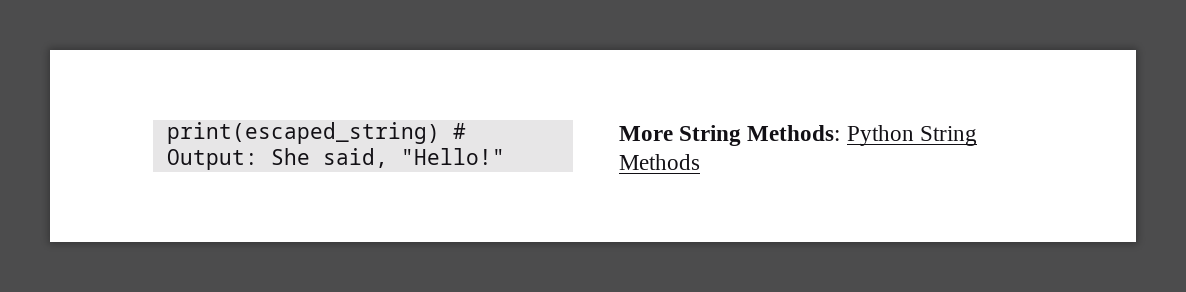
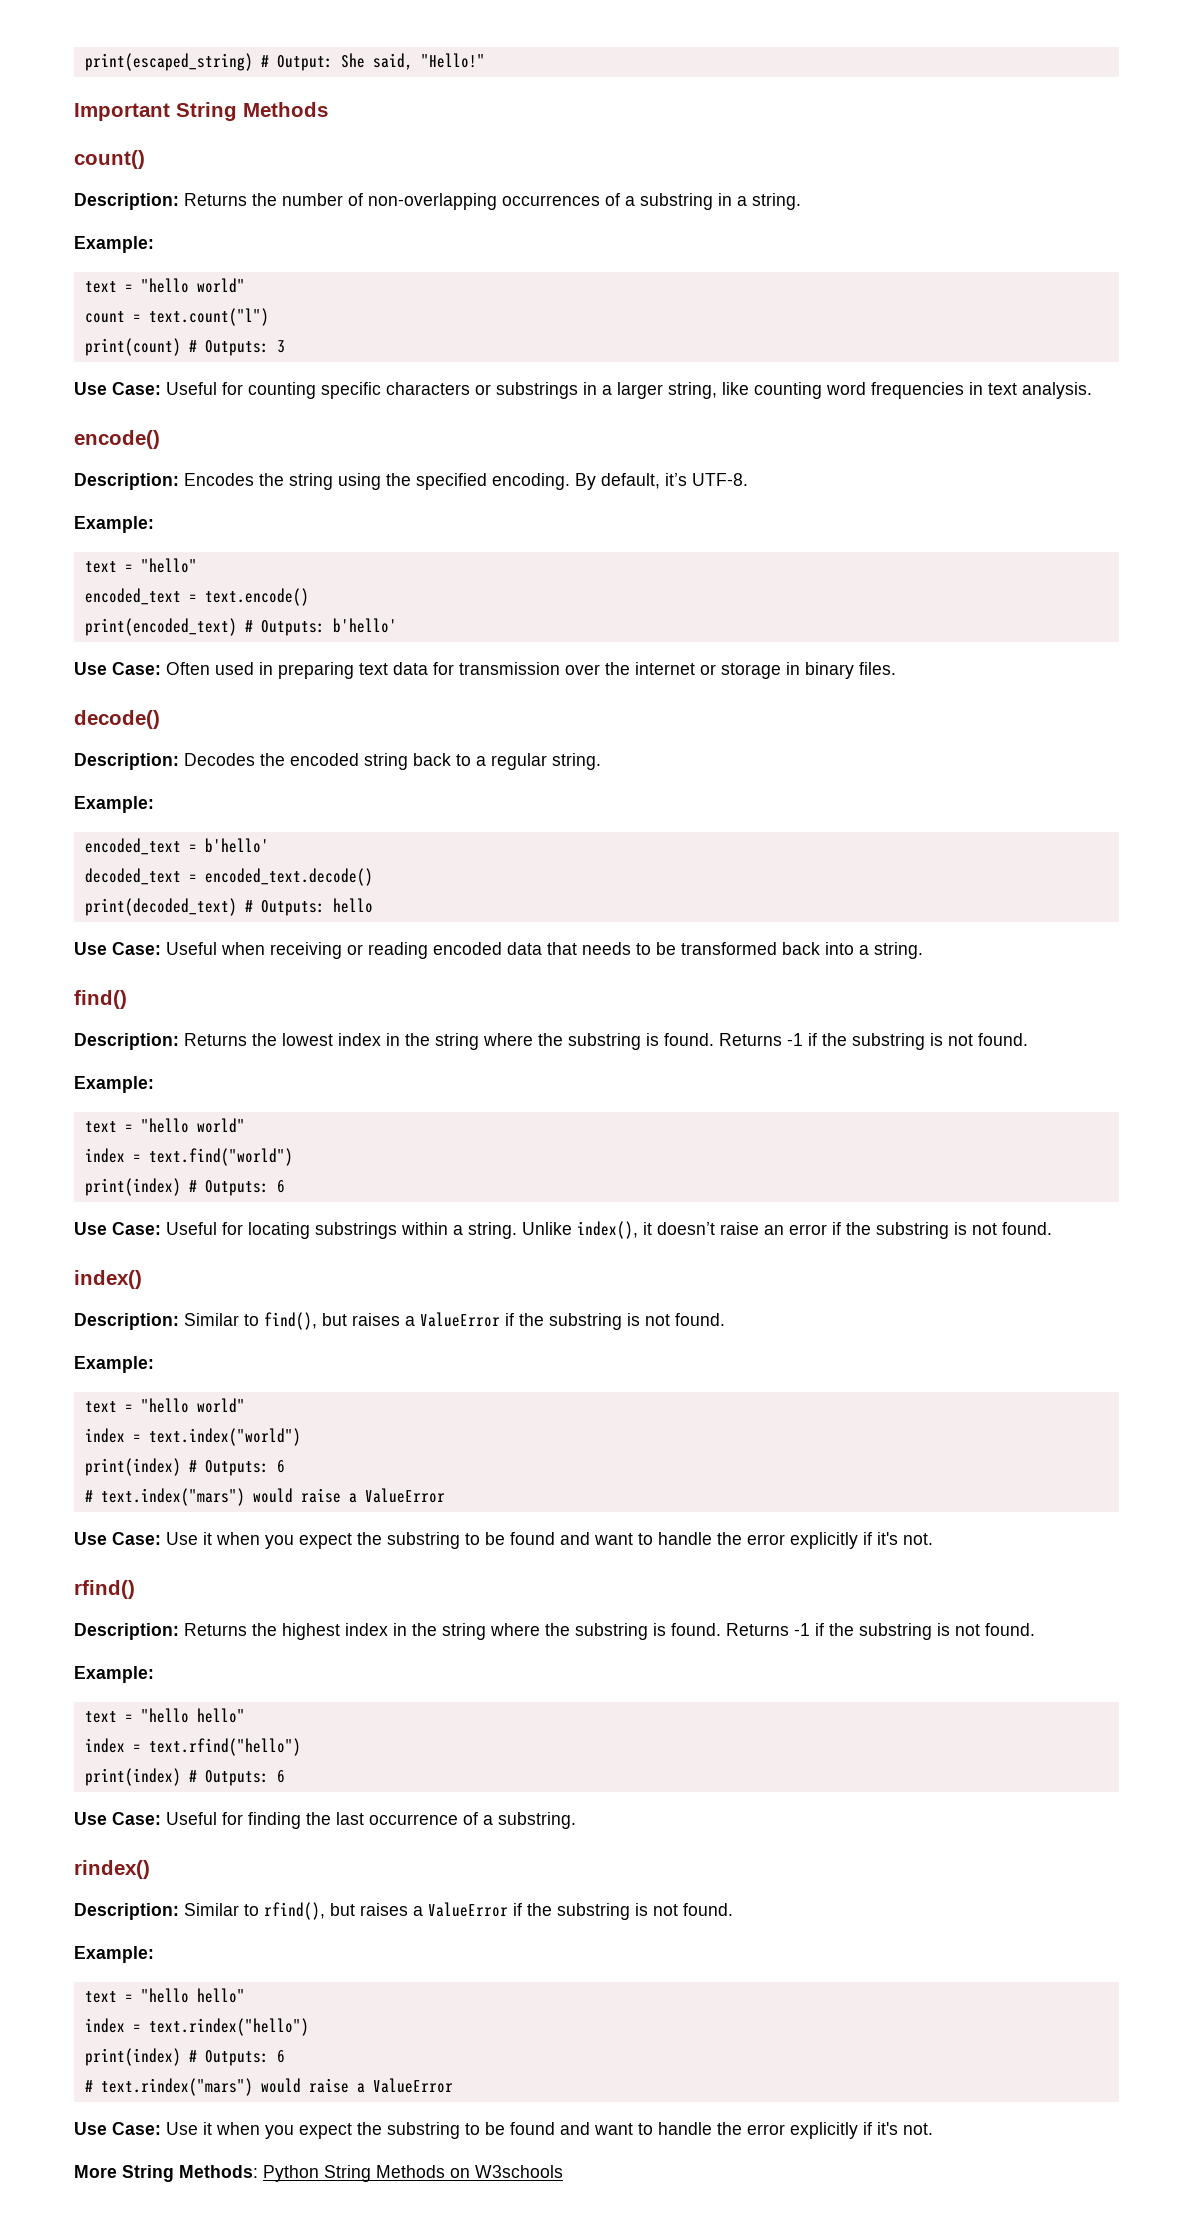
+ Important String Methods
+ count()
+ Description: Returns the number of non-overlapping occurrences of a substring in a string.
+ Example:
+ text = "hello world"
+ count = text.count("l")
+ print(count) # Outputs: 3
+ Use Case: Useful for counting specific characters or substrings in a larger string, like counting word frequencies in text analysis.
+ encode()
+ Description: Encodes the string using the specified encoding. By default, it’s UTF-8.
+ Example:
+ text = "hello"
+ encoded_text = text.encode()
+ print(encoded_text) # Outputs: b'hello'
+ Use Case: Often used in preparing text data for transmission over the internet or storage in binary files.
+ decode()
+ Description: Decodes the encoded string back to a regular string.
+ Example:
+ encoded_text = b'hello'
+ decoded_text = encoded_text.decode()
+ print(decoded_text) # Outputs: hello
+ Use Case: Useful when receiving or reading encoded data that needs to be transformed back into a string.
+ find()
+ Description: Returns the lowest index in the string where the substring is found. Returns -1 if the substring is not found.
+ Example:
+ text = "hello world"
+ index = text.find("world")
+ print(index) # Outputs: 6
+ Use Case: Useful for locating substrings within a string. Unlike index(), it doesn’t raise an error if the substring is not found.
+ index()
+ Description: Similar to find(), but raises a ValueError if the substring is not found.
+ Example:
+ text = "hello world"
+ index = text.index("world")
+ print(index) # Outputs: 6
+ # text.index("mars") would raise a ValueError
+ Use Case: Use it when you expect the substring to be found and want to handle the error explicitly if it's not.
+ rfind()
+ Description: Returns the highest index in the string where the substring is found. Returns -1 if the substring is not found.
+ Example:
+ text = "hello hello"
+ index = text.rfind("hello")
+ print(index) # Outputs: 6
+ Use Case: Useful for finding the last occurrence of a substring.
+ rindex()
+ Description: Similar to rfind(), but raises a ValueError if the substring is not found.
+ Example:
+ text = "hello hello"
+ index = text.rindex("hello")
+ print(index) # Outputs: 6
+ # text.rindex("mars") would raise a ValueError
+ Use Case: Use it when you expect the substring to be found and want to handle the error explicitly if it's not.
- More String Methods: Python String Methods
+ More String Methods: Python String Methods on W3schools

